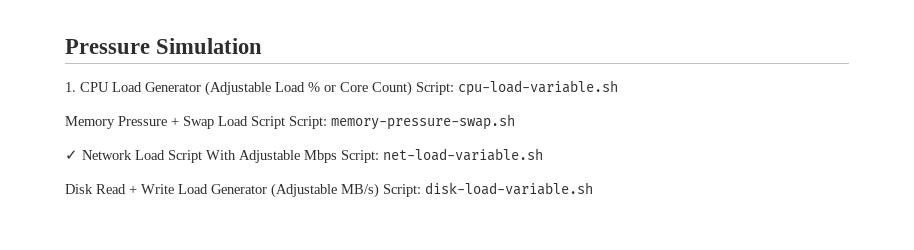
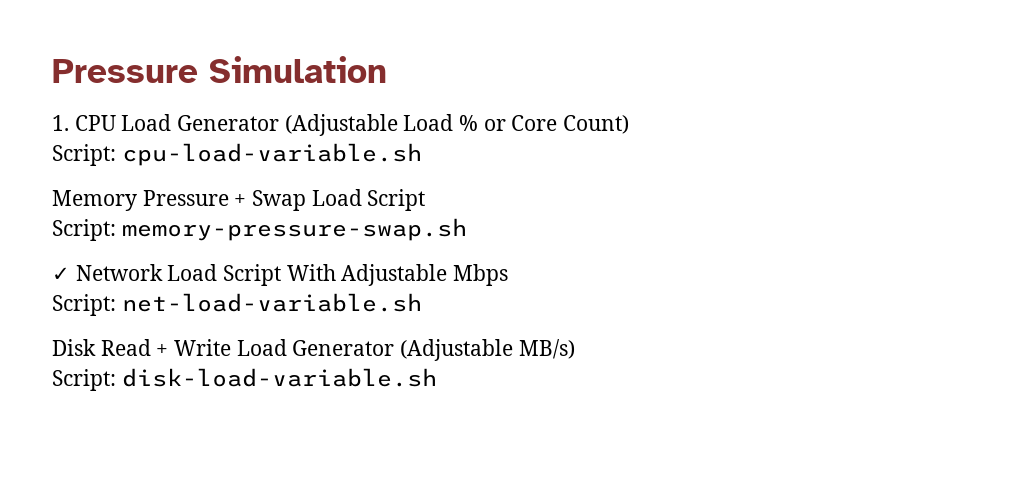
- 1. CPU Load Generator (Adjustable Load % or Core Count) Script: cpu-load-variable.sh
+ 1. CPU Load Generator (Adjustable Load % or Core Count)
+ Script: cpu-load-variable.sh
- Memory Pressure + Swap Load Script Script: memory-pressure-swap.sh
+ Memory Pressure + Swap Load Script
+ Script: memory-pressure-swap.sh
- ✓ Network Load Script With Adjustable Mbps Script: net-load-variable.sh
+ ✓ Network Load Script With Adjustable Mbps
+ Script: net-load-variable.sh
- Disk Read + Write Load Generator (Adjustable MB/s) Script: disk-load-variable.sh
+ Disk Read + Write Load Generator (Adjustable MB/s)
+ Script: disk-load-variable.sh

